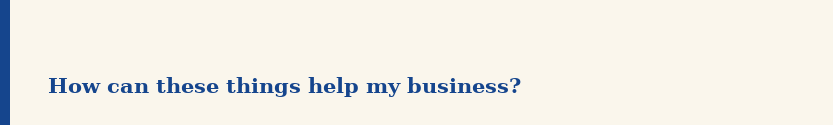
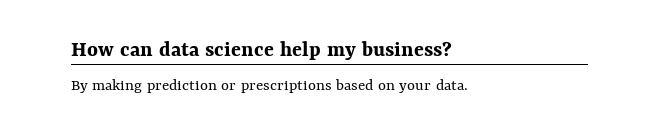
- How can these things help my business?
+ How can data science help my business?
+ By making prediction or prescriptions based on your data.

